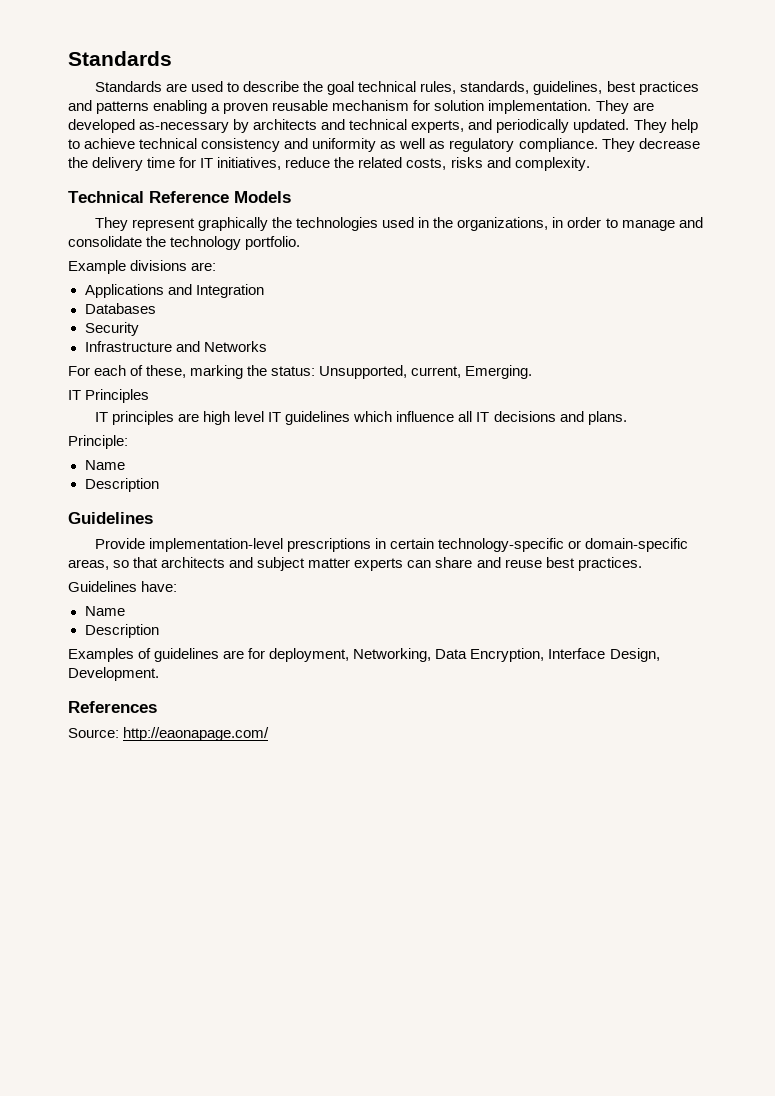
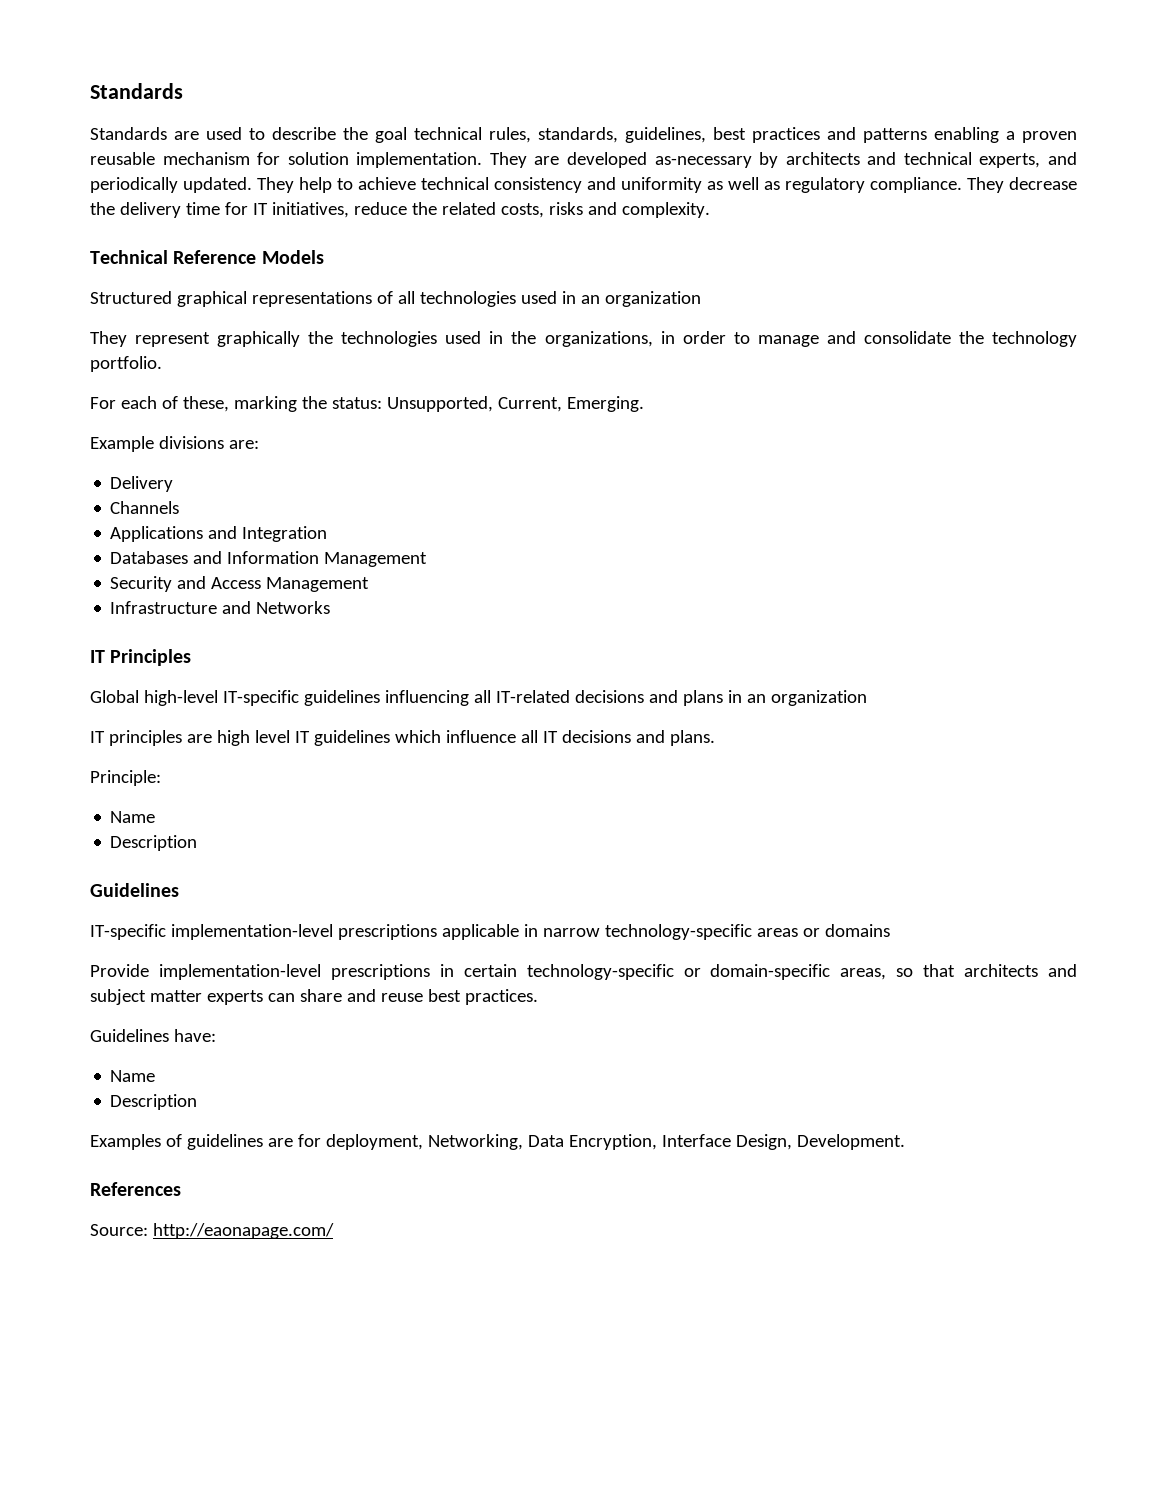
+ Structured graphical representations of all technologies used in an organization
- Example divisions are:
- Applications and Integration
- Databases
- Security
- Infrastructure and Networks
- For each of these, marking the status: Unsupported, current, Emerging.
+ For each of these, marking the status: Unsupported, Current, Emerging.
+ Example divisions are:
+ Delivery
+ Channels
+ Applications and Integration
+ Databases and Information Management
+ Security and Access Management
+ Infrastructure and Networks
  IT Principles
+ Global high-level IT-specific guidelines influencing all IT-related decisions and plans in an organization
+ IT-specific implementation-level prescriptions applicable in narrow technology-specific areas or domains

